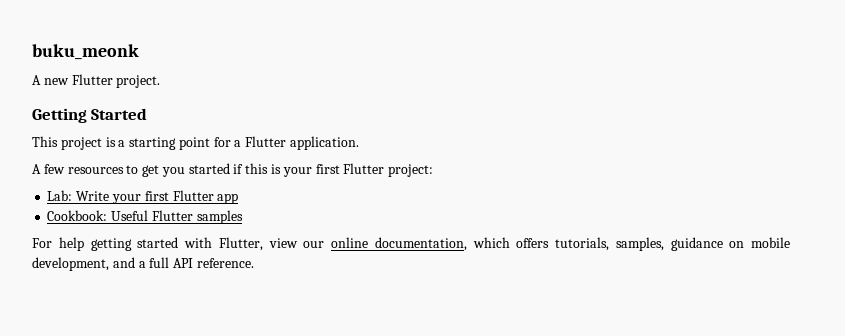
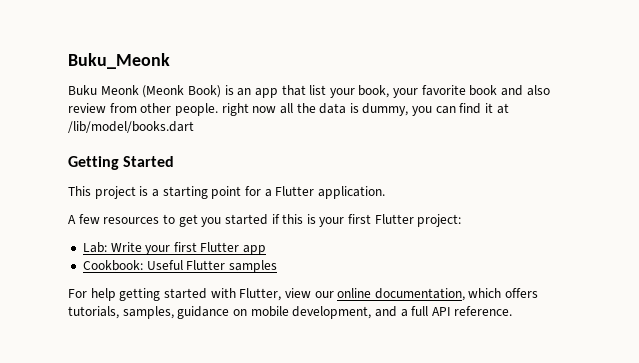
- buku_meonk
- A new Flutter project.
+ Buku_Meonk
+ Buku Meonk (Meonk Book) is an app that list your book, your favorite book and also review from other people. right now all the data is dummy, you can find it at /lib/model/books.dart

